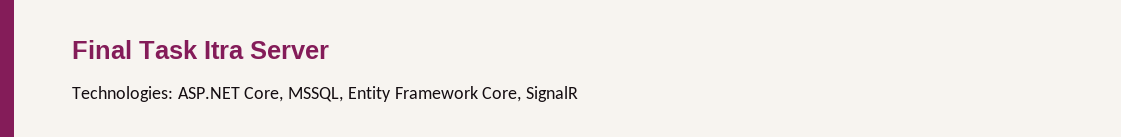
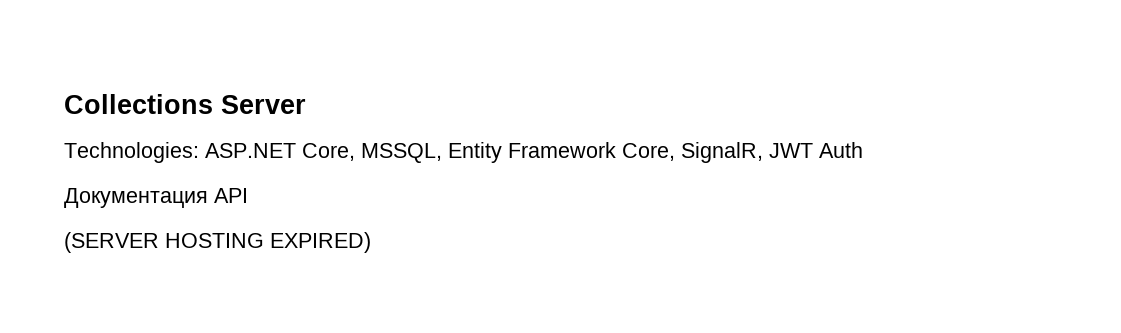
- Final Task Itra Server
+ Collections Server
- Technologies: ASP.NET Core, MSSQL, Entity Framework Core, SignalR
+ Technologies: ASP.NET Core, MSSQL, Entity Framework Core, SignalR, JWT Auth
+ Документация API
+ (SERVER HOSTING EXPIRED)

